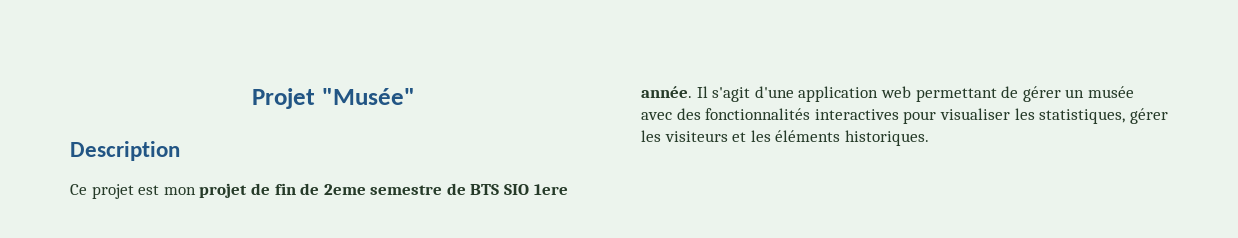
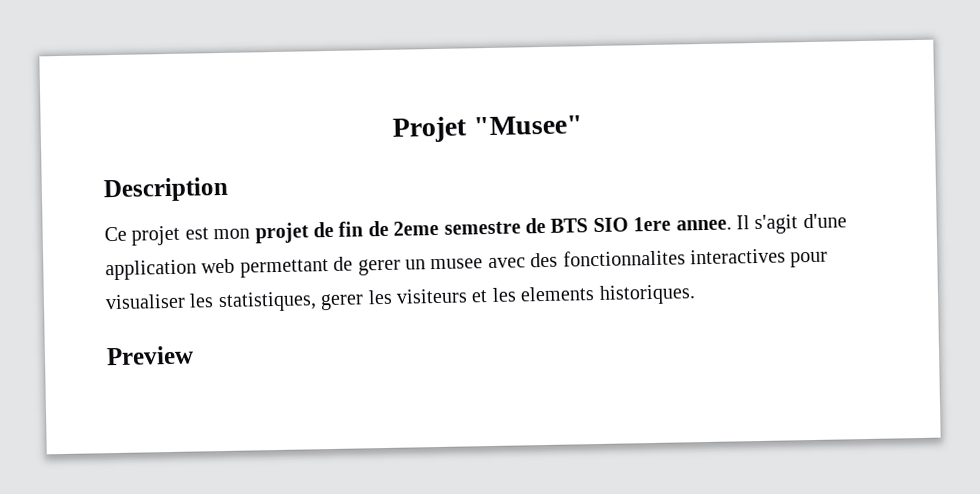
- Projet "Musée"
+ Projet "Musee"
- Ce projet est mon projet de fin de 2eme semestre de BTS SIO 1ere année.
+ Ce projet est mon projet de fin de 2eme semestre de BTS SIO 1ere annee.
- Il s'agit d'une application web permettant de gérer un musée avec des fonctionnalités interactives pour visualiser les statistiques, gérer les visiteurs et les éléments historiques.
+ Il s'agit d'une application web permettant de gerer un musee avec des fonctionnalites interactives pour visualiser les statistiques, gerer les visiteurs et les elements historiques.
+ Preview

